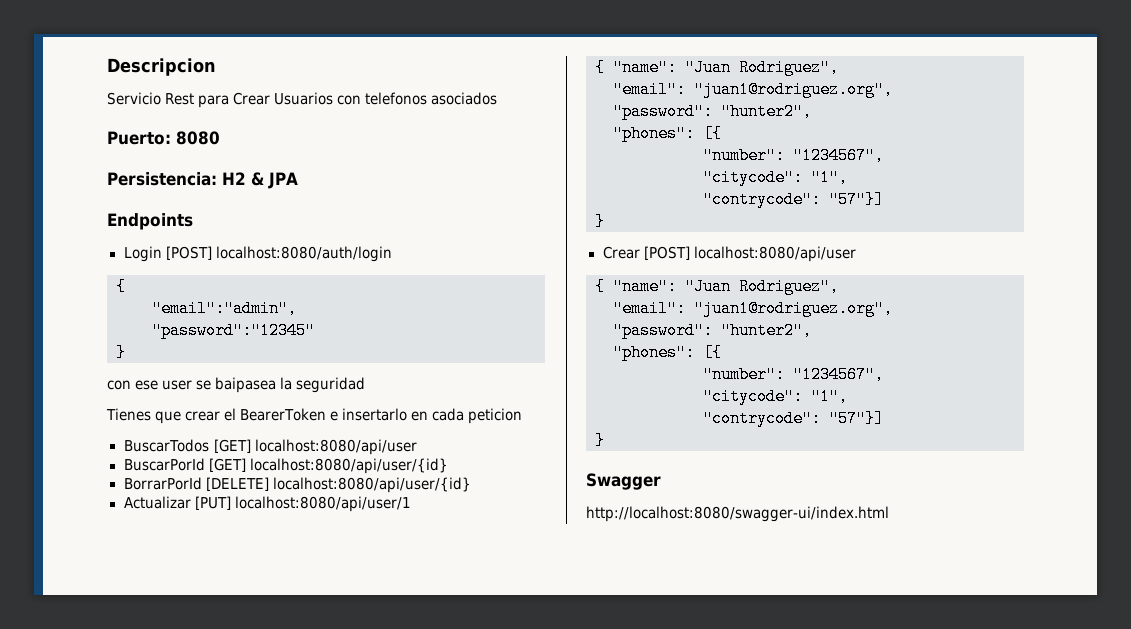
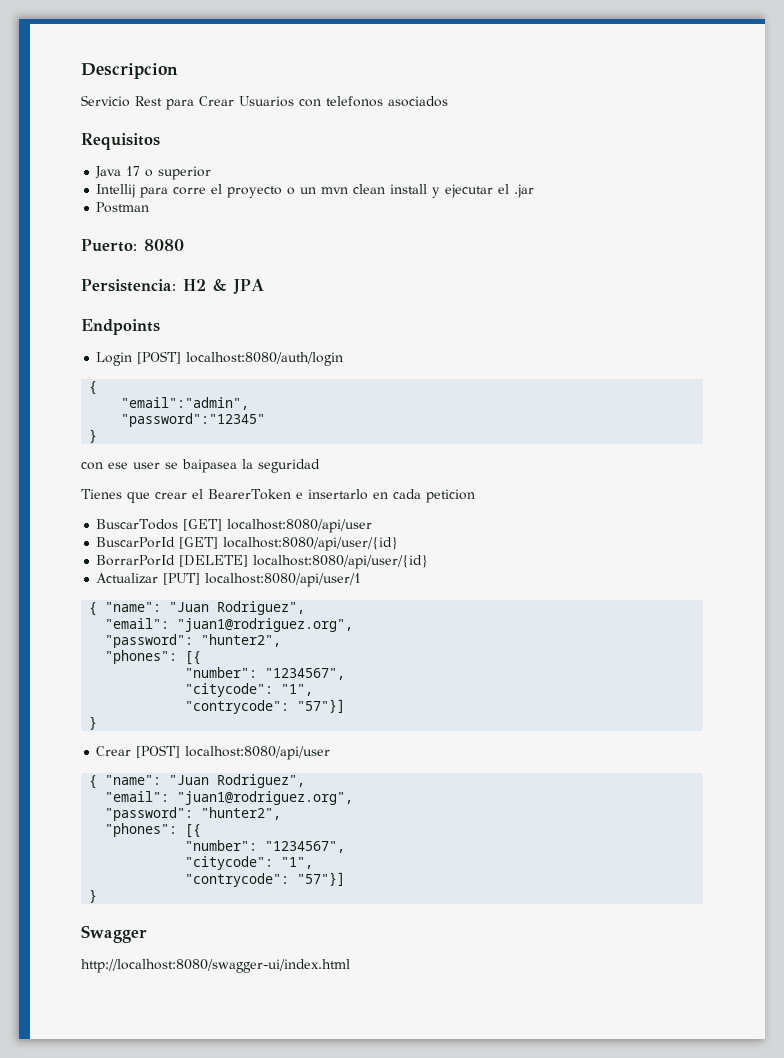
+ Requisitos
+ Java 17 o superior
+ Intellij para corre el proyecto o un mvn clean install y ejecutar el .jar
+ Postman

